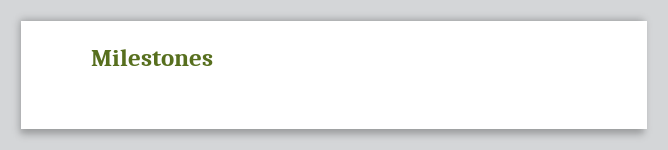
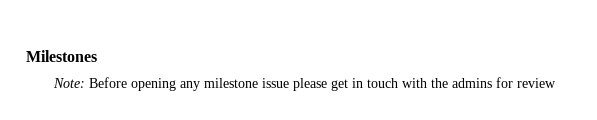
+ Note: Before opening any milestone issue please get in touch with the admins for review

